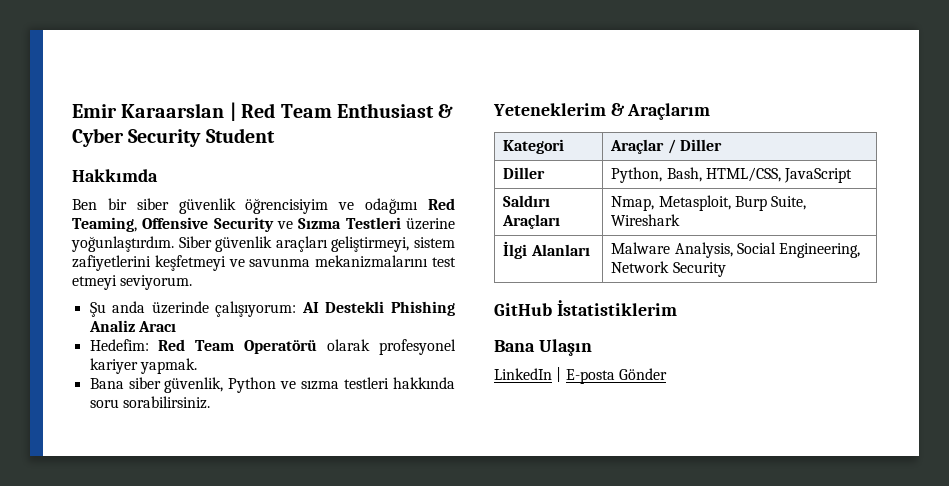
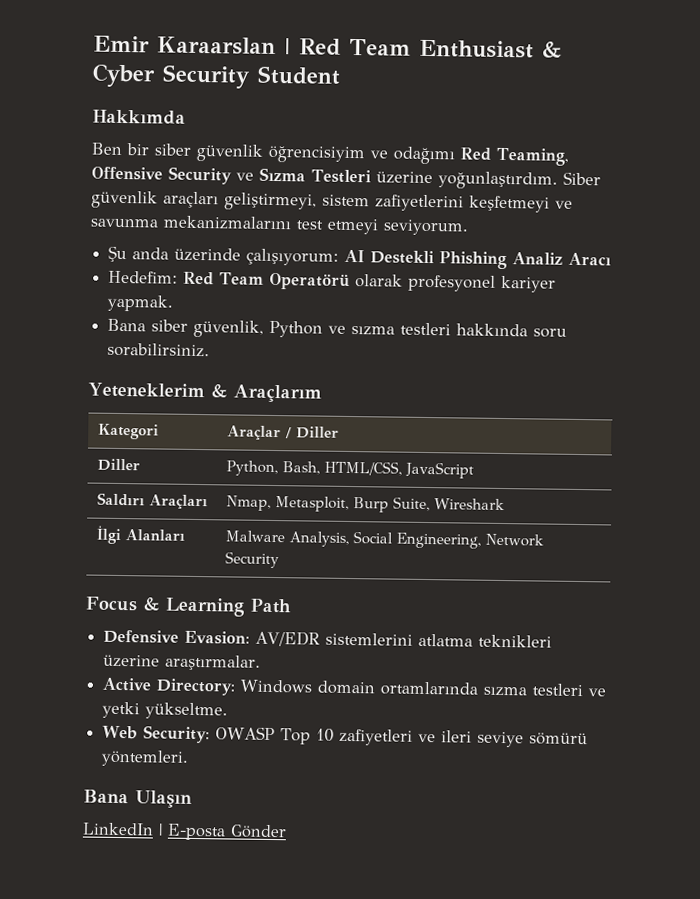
- GitHub İstatistiklerim
+ Focus & Learning Path
+ Defensive Evasion: AV/EDR sistemlerini atlatma teknikleri üzerine araştırmalar.
+ Active Directory: Windows domain ortamlarında sızma testleri ve yetki yükseltme.
+ Web Security: OWASP Top 10 zafiyetleri ve ileri seviye sömürü yöntemleri.

